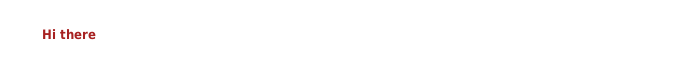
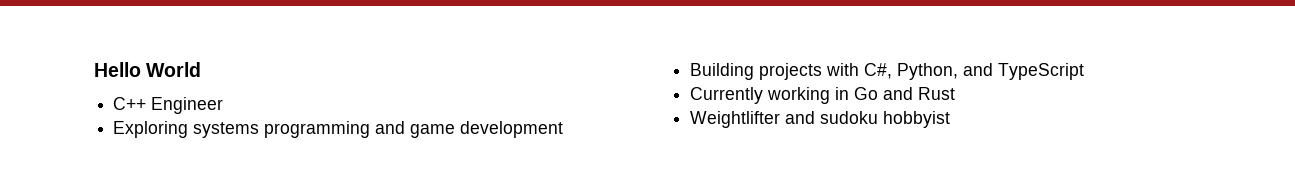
- Hi there
+ Hello World
+ C++ Engineer
+ Exploring systems programming and game development
+ Building projects with C#, Python, and TypeScript
+ Currently working in Go and Rust
+ Weightlifter and sudoku hobbyist

